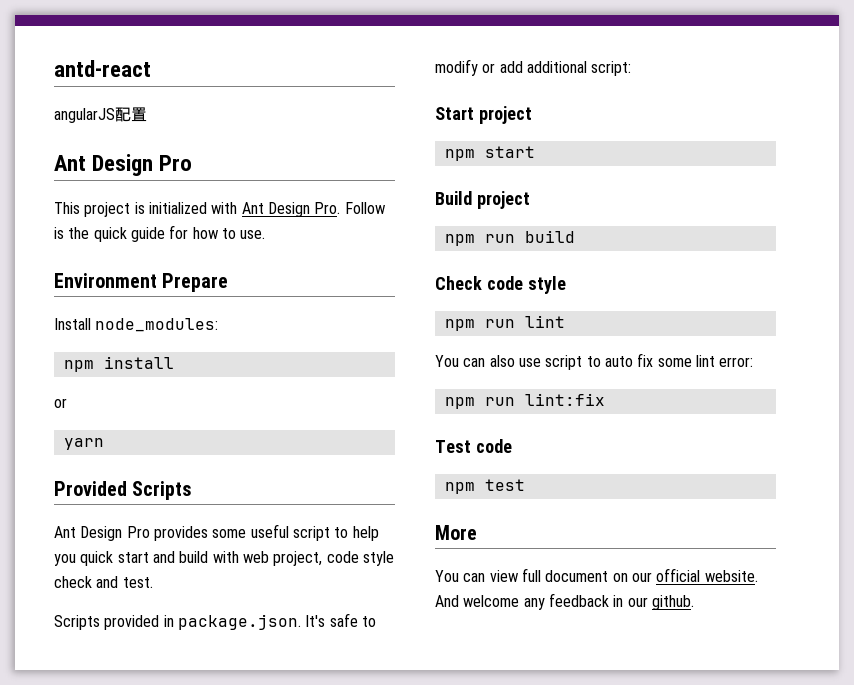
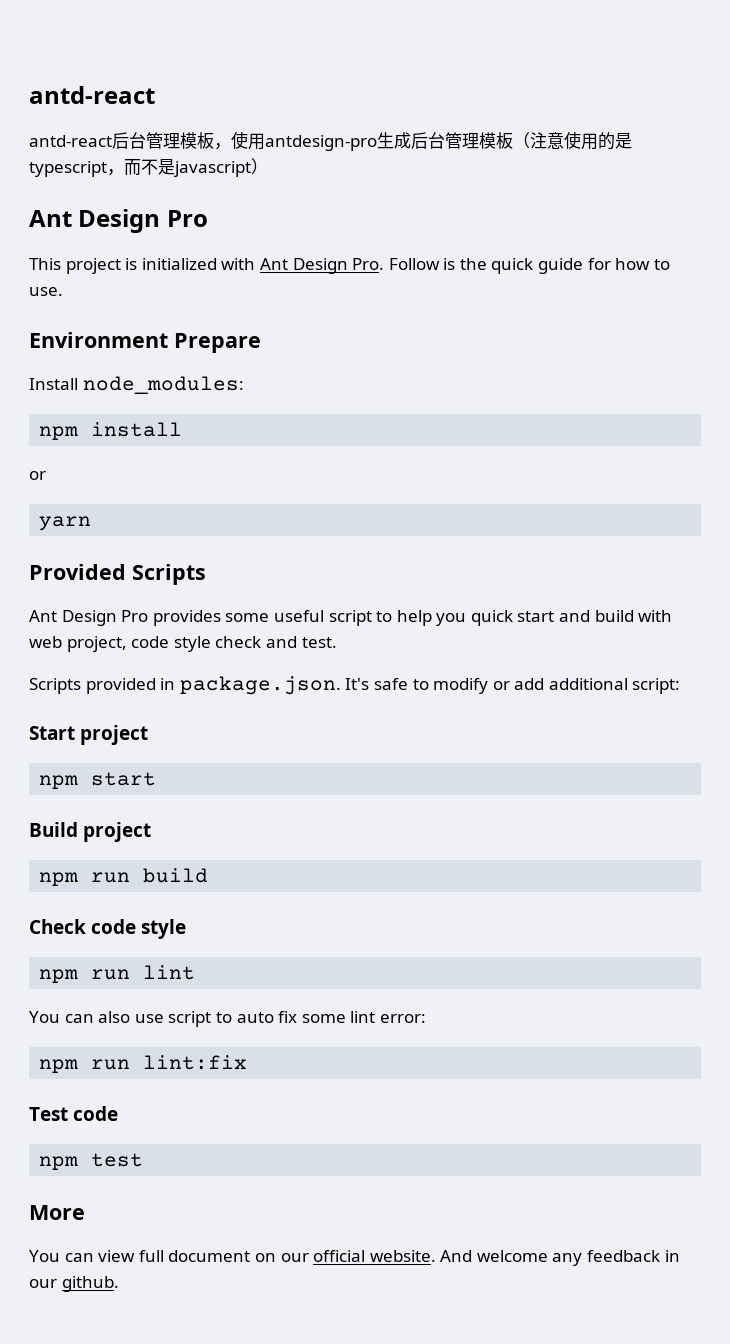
- angularJS配置
+ antd-react后台管理模板，使用antdesign-pro生成后台管理模板（注意使用的是typescript，而不是javascript）

